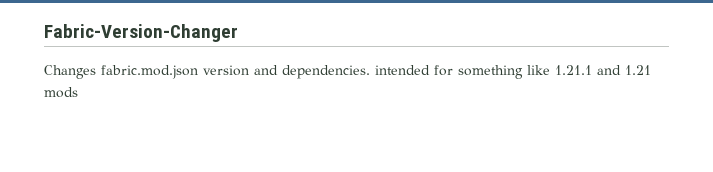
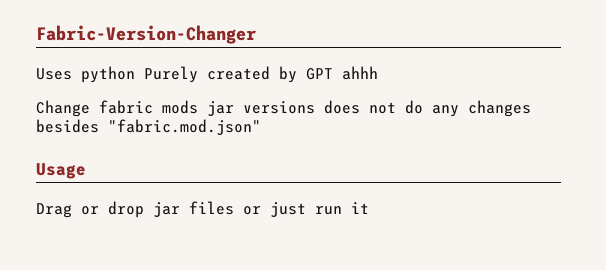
- Changes fabric.mod.json version and dependencies. intended for something like 1.21.1 and 1.21 mods
+ Uses python Purely created by GPT ahhh
+ Change fabric mods jar versions does not do any changes besides "fabric.mod.json"
+ Usage
+ Drag or drop jar files or just run it

